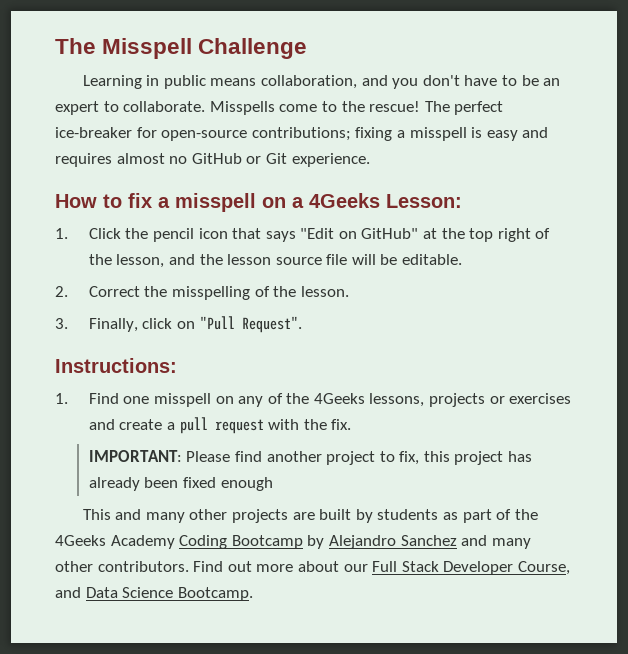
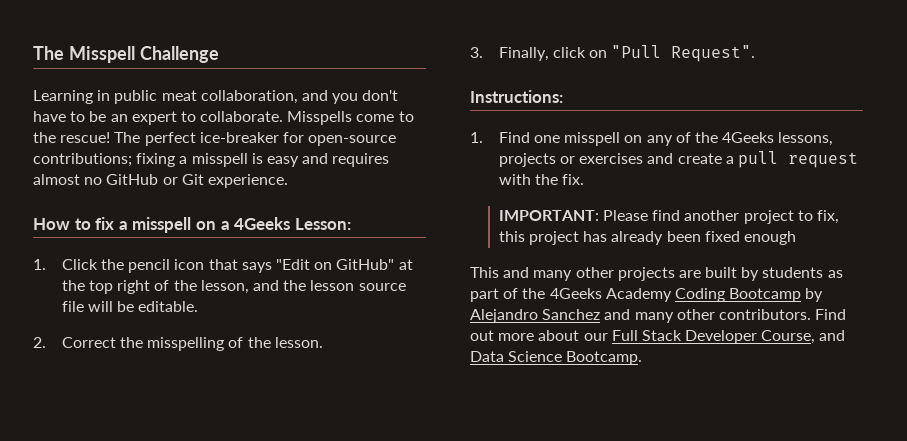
- Learning in public means collaboration, and you don't have to be an expert to collaborate.
+ Learning in public meat collaboration, and you don't have to be an expert to collaborate.

